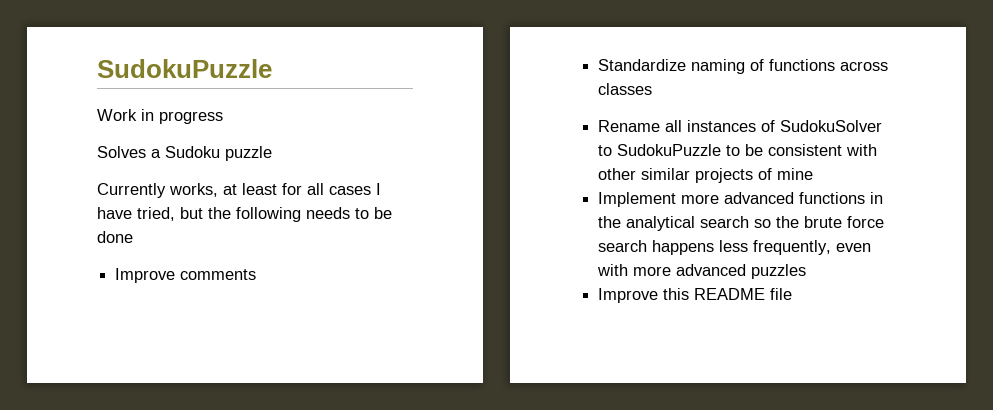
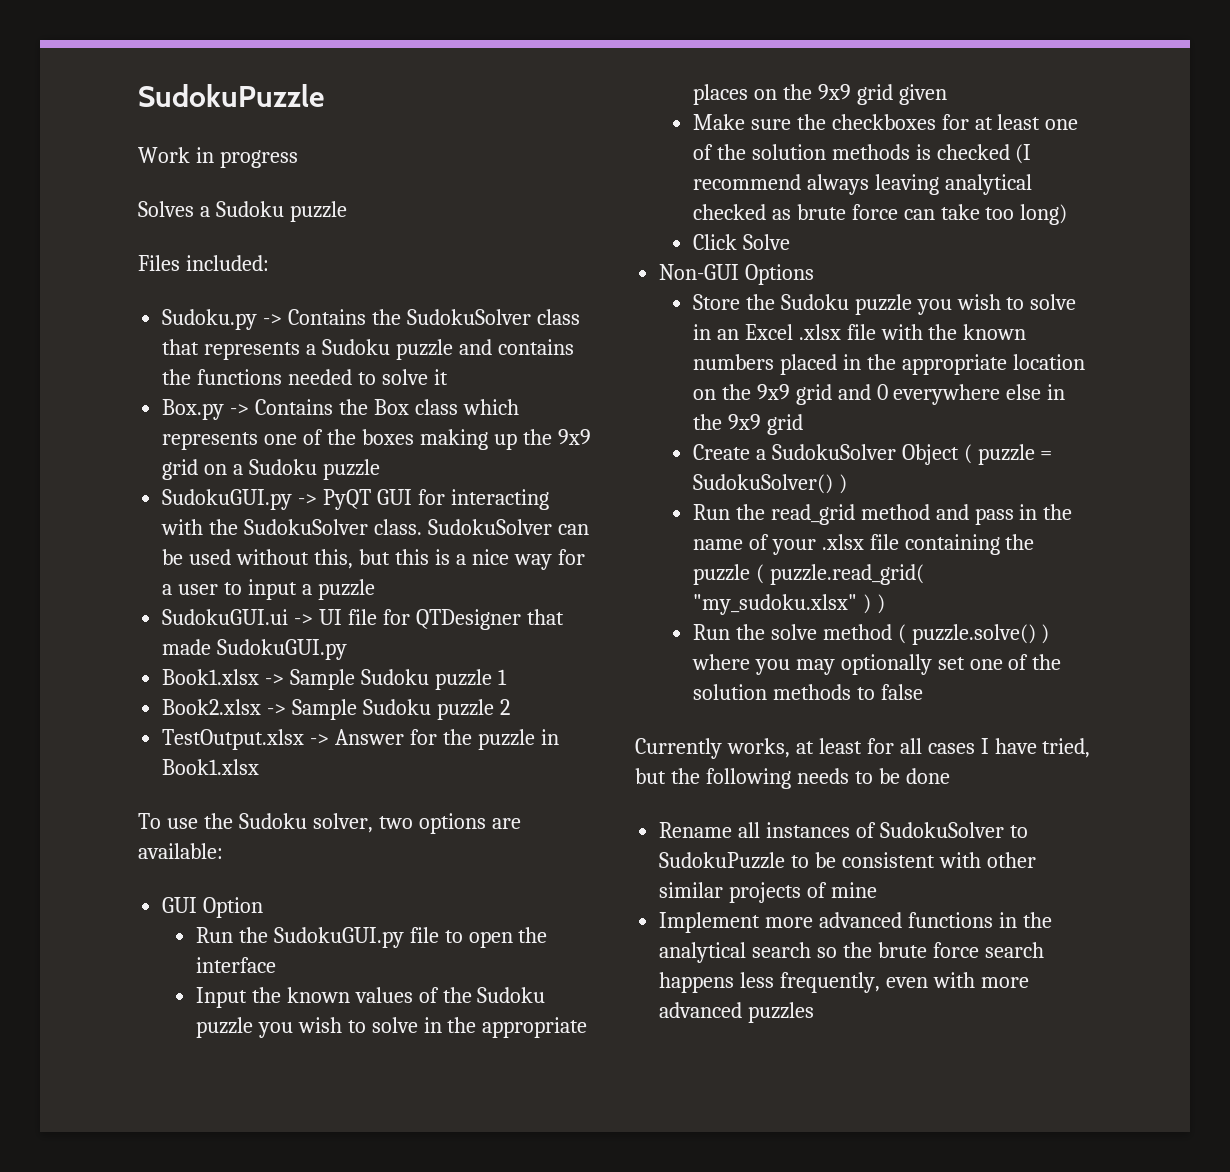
+ Files included:
+ Sudoku.py -> Contains the SudokuSolver class that represents a Sudoku puzzle and contains the functions needed to solve it
+ Box.py -> Contains the Box class which represents one of the boxes making up the 9x9 grid on a Sudoku puzzle
+ SudokuGUI.py -> PyQT GUI for interacting with the SudokuSolver class. SudokuSolver can be used without this, but this is a nice way for a user to input a puzzle
+ SudokuGUI.ui -> UI file for QTDesigner that made SudokuGUI.py
+ Book1.xlsx -> Sample Sudoku puzzle 1
+ Book2.xlsx -> Sample Sudoku puzzle 2
+ TestOutput.xlsx -> Answer for the puzzle in Book1.xlsx
+ To use the Sudoku solver, two options are available:
+ GUI Option
+ Run the SudokuGUI.py file to open the interface
+ Input the known values of the Sudoku puzzle you wish to solve in the appropriate places on the 9x9 grid given
+ Make sure the checkboxes for at least one of the solution methods is checked (I recommend always leaving analytical checked as brute force can take too long)
+ Click Solve
+ Non-GUI Options
+ Store the Sudoku puzzle you wish to solve in an Excel .xlsx file with the known numbers placed in the appropriate location on the 9x9 grid and 0 everywhere else in the 9x9 grid
+ Create a SudokuSolver Object ( puzzle = SudokuSolver() )
+ Run the read_grid method and pass in the name of your .xlsx file containing the puzzle ( puzzle.read_grid( "my_sudoku.xlsx" ) )
+ Run the solve method ( puzzle.solve() ) where you may optionally set one of the solution methods to false
- Improve comments
- Standardize naming of functions across classes
- Improve this README file

